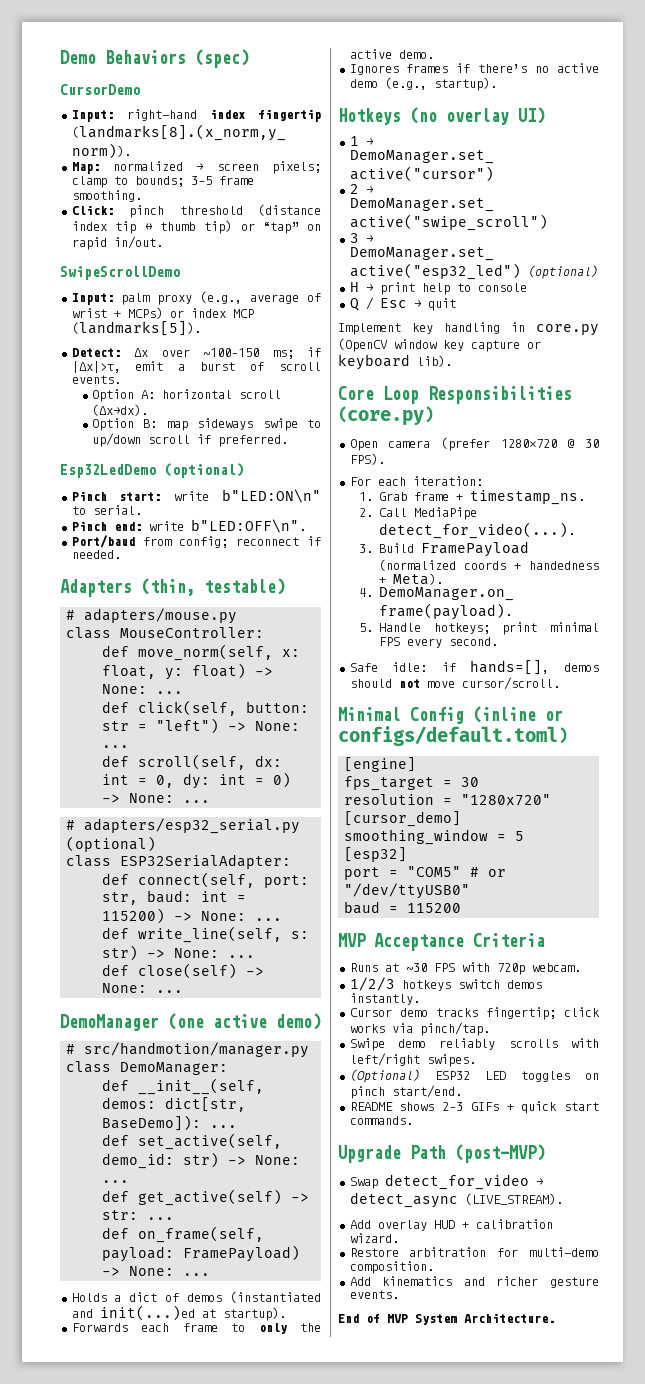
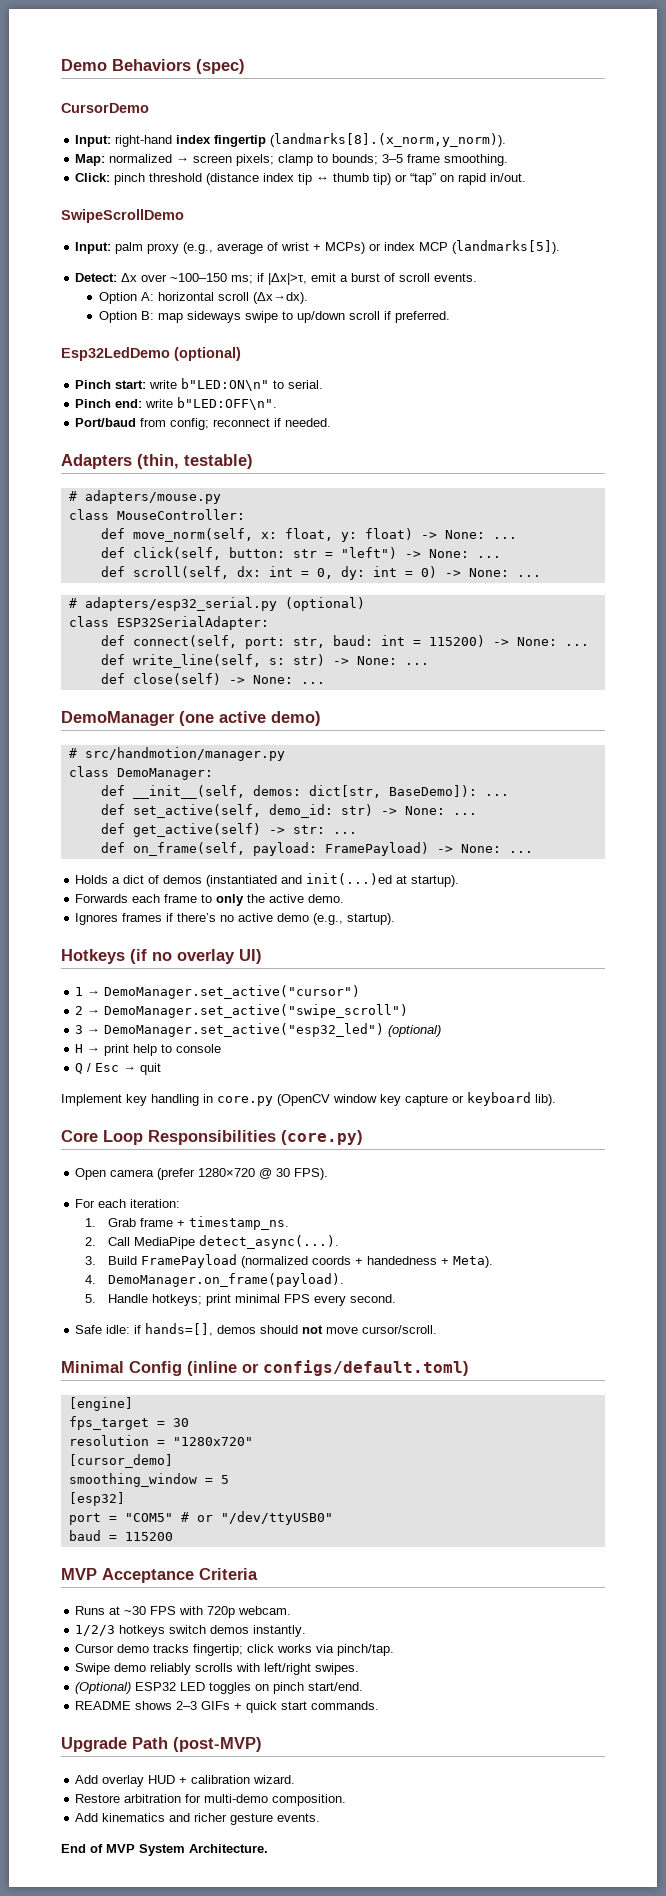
- Hotkeys (no overlay UI)
+ Hotkeys (if no overlay UI)
- 2. Call MediaPipe detect_for_video(...).
+ 2. Call MediaPipe detect_async(...).
- Swap detect_for_video → detect_async (LIVE_STREAM).

